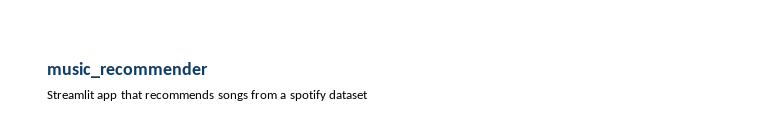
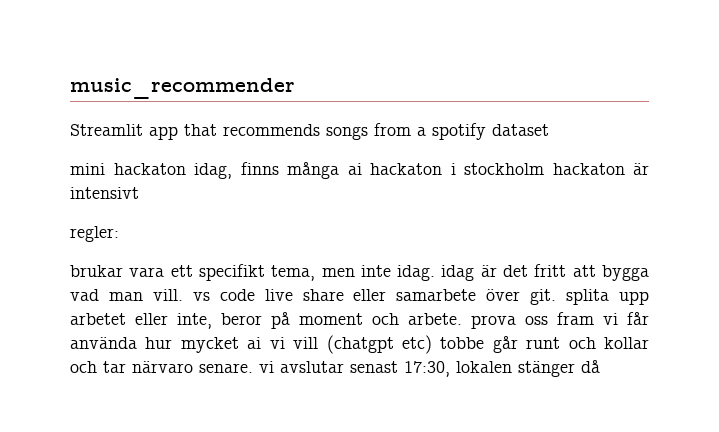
+ mini hackaton idag, finns många ai hackaton i stockholm hackaton är intensivt
+ regler:
+ brukar vara ett specifikt tema, men inte idag. idag är det fritt att bygga vad man vill. vs code live share eller samarbete över git. splita upp arbetet eller inte, beror på moment och arbete. prova oss fram vi får använda hur mycket ai vi vill (chatgpt etc) tobbe går runt och kollar och tar närvaro senare. vi avslutar senast 17:30, lokalen stänger då

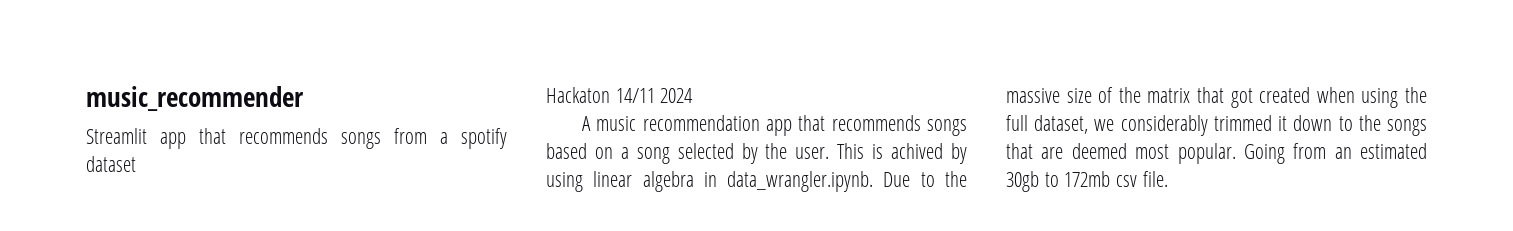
- mini hackaton idag, finns många ai hackaton i stockholm hackaton är intensivt
- regler:
- brukar vara ett specifikt tema, men inte idag. idag är det fritt att bygga vad man vill. vs code live share eller samarbete över git. splita upp arbetet eller inte, beror på moment och arbete. prova oss fram vi får använda hur mycket ai vi vill (chatgpt etc) tobbe går runt och kollar och tar närvaro senare. vi avslutar senast 17:30, lokalen stänger då
+ Hackaton 14/11 2024
+ A music recommendation app that recommends songs based on a song selected by the user. This is achived by using linear algebra in data_wrangler.ipynb. Due to the massive size of the matrix that got created when using the full dataset, we considerably trimmed it down to the songs that are deemed most popular. Going from an estimated 30gb to 172mb csv file.

